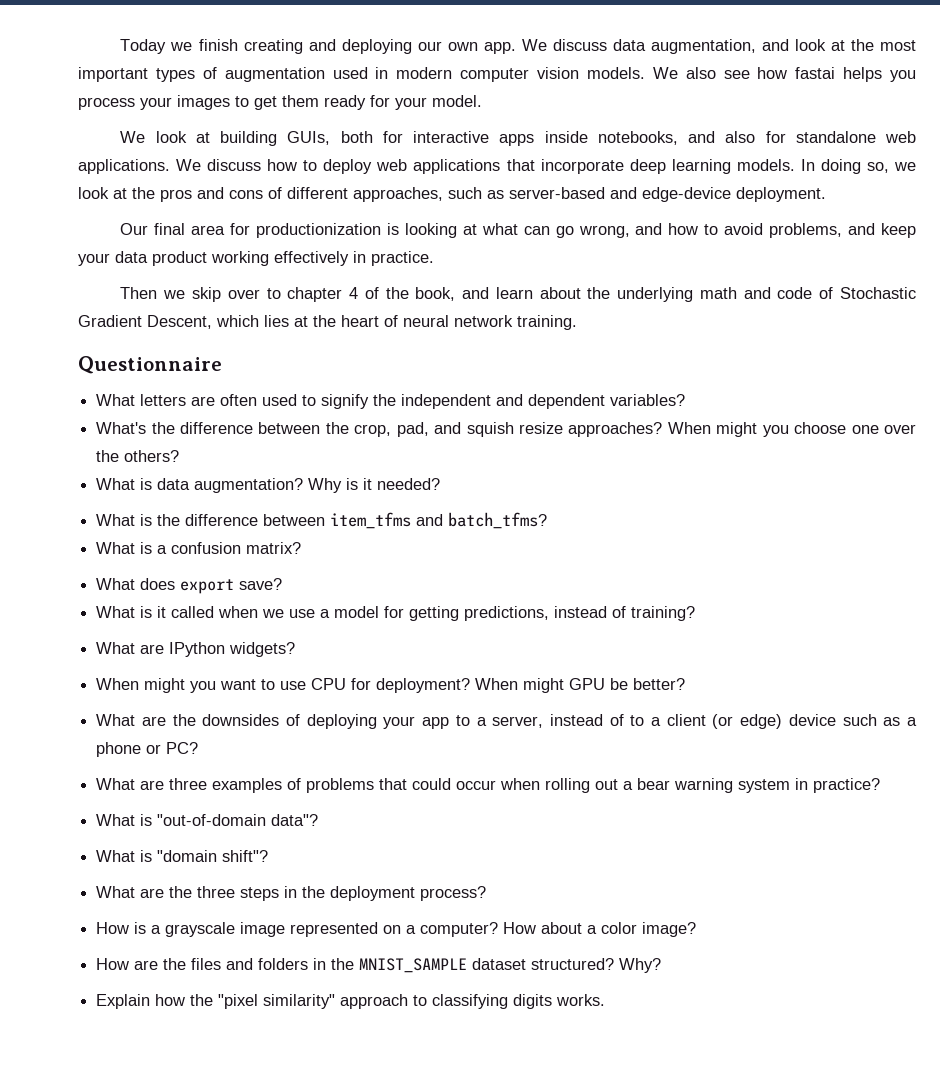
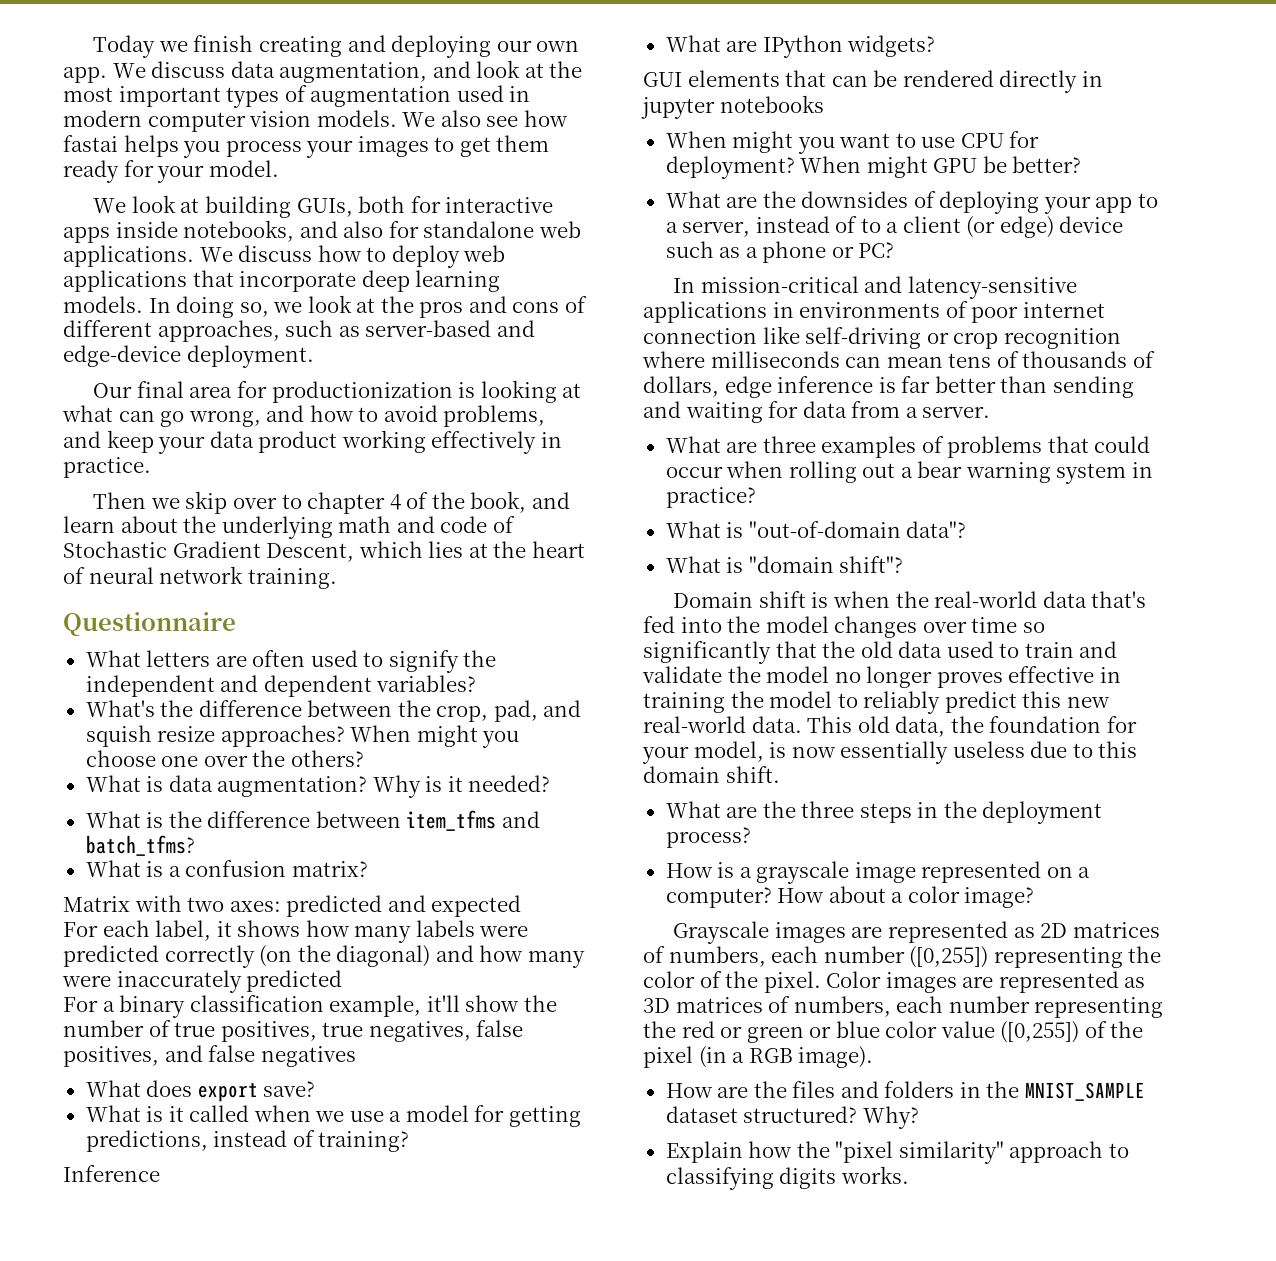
+ Matrix with two axes: predicted and expected
+ For each label, it shows how many labels were predicted correctly (on the diagonal) and how many were inaccurately predicted
+ For a binary classification example, it'll show the number of true positives, true negatives, false positives, and false negatives
+ Inference
+ GUI elements that can be rendered directly in jupyter notebooks
+ In mission-critical and latency-sensitive applications in environments of poor internet connection like self-driving or crop recognition where milliseconds can mean tens of thousands of dollars, edge inference is far better than sending and waiting for data from a server.
+ Domain shift is when the real-world data that's fed into the model changes over time so significantly that the old data used to train and validate the model no longer proves effective in training the model to reliably predict this new real-world data. This old data, the foundation for your model, is now essentially useless due to this domain shift.
+ Grayscale images are represented as 2D matrices of numbers, each number ([0,255]) representing the color of the pixel. Color images are represented as 3D matrices of numbers, each number representing the red or green or blue color value ([0,255]) of the pixel (in a RGB image).

